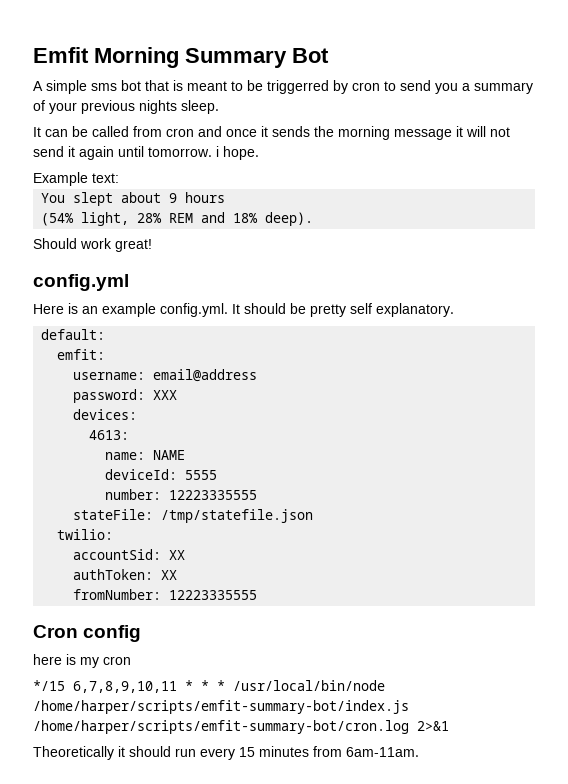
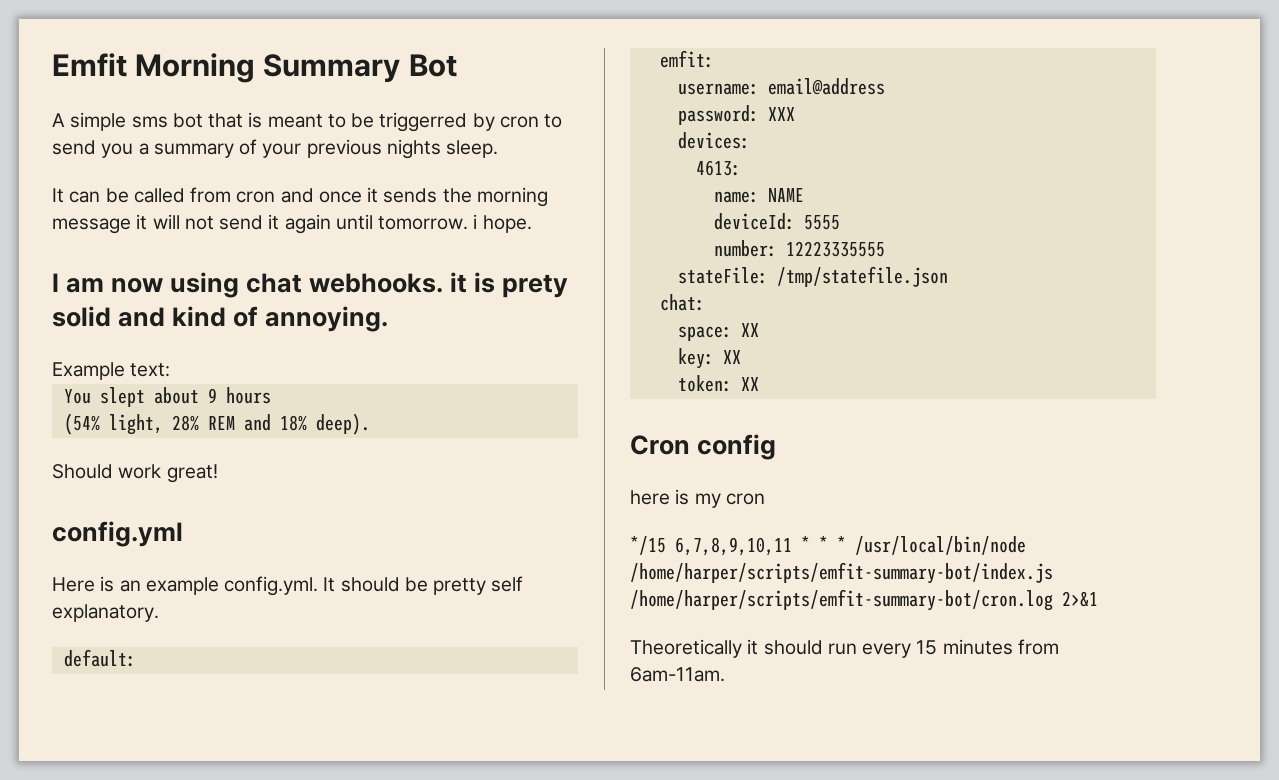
+ I am now using chat webhooks. it is prety solid and kind of annoying.
- twilio:
- accountSid: XX
- authToken: XX
- fromNumber: 12223335555
+ chat:
+ space: XX
+ key: XX
+ token: XX

